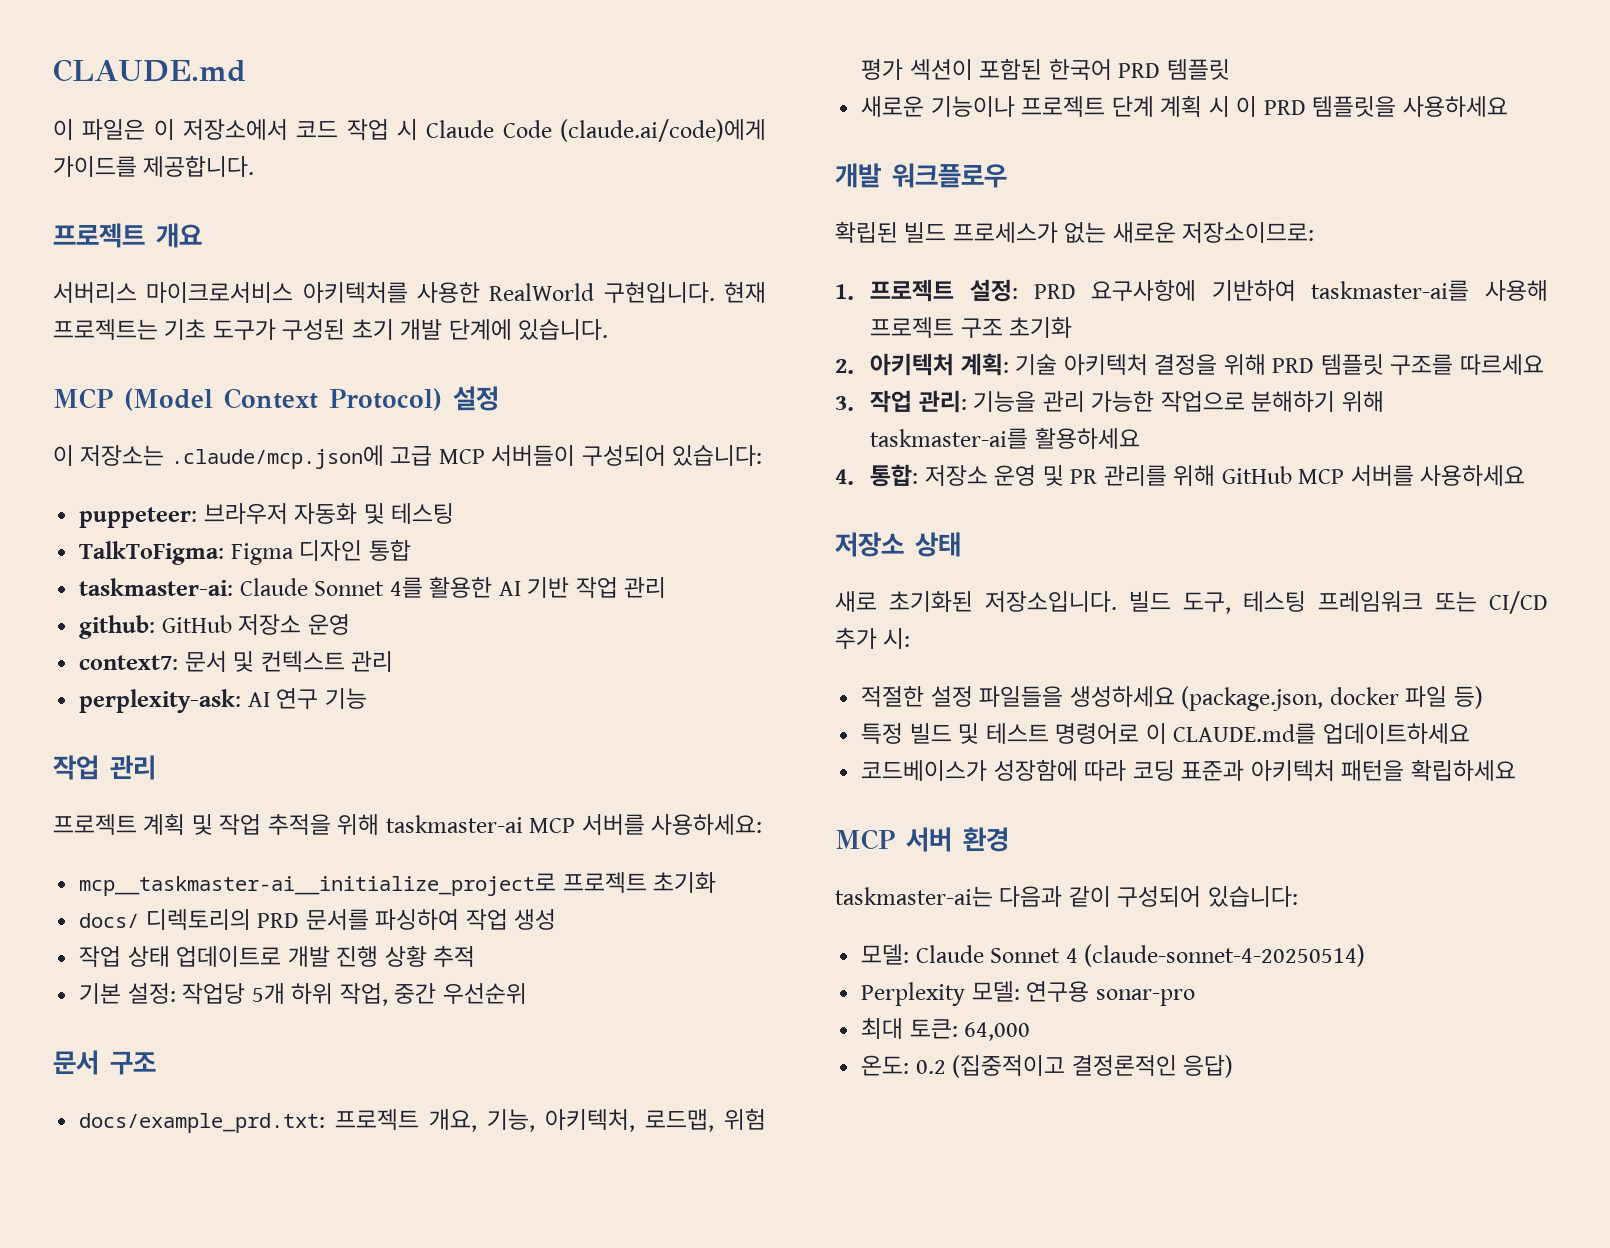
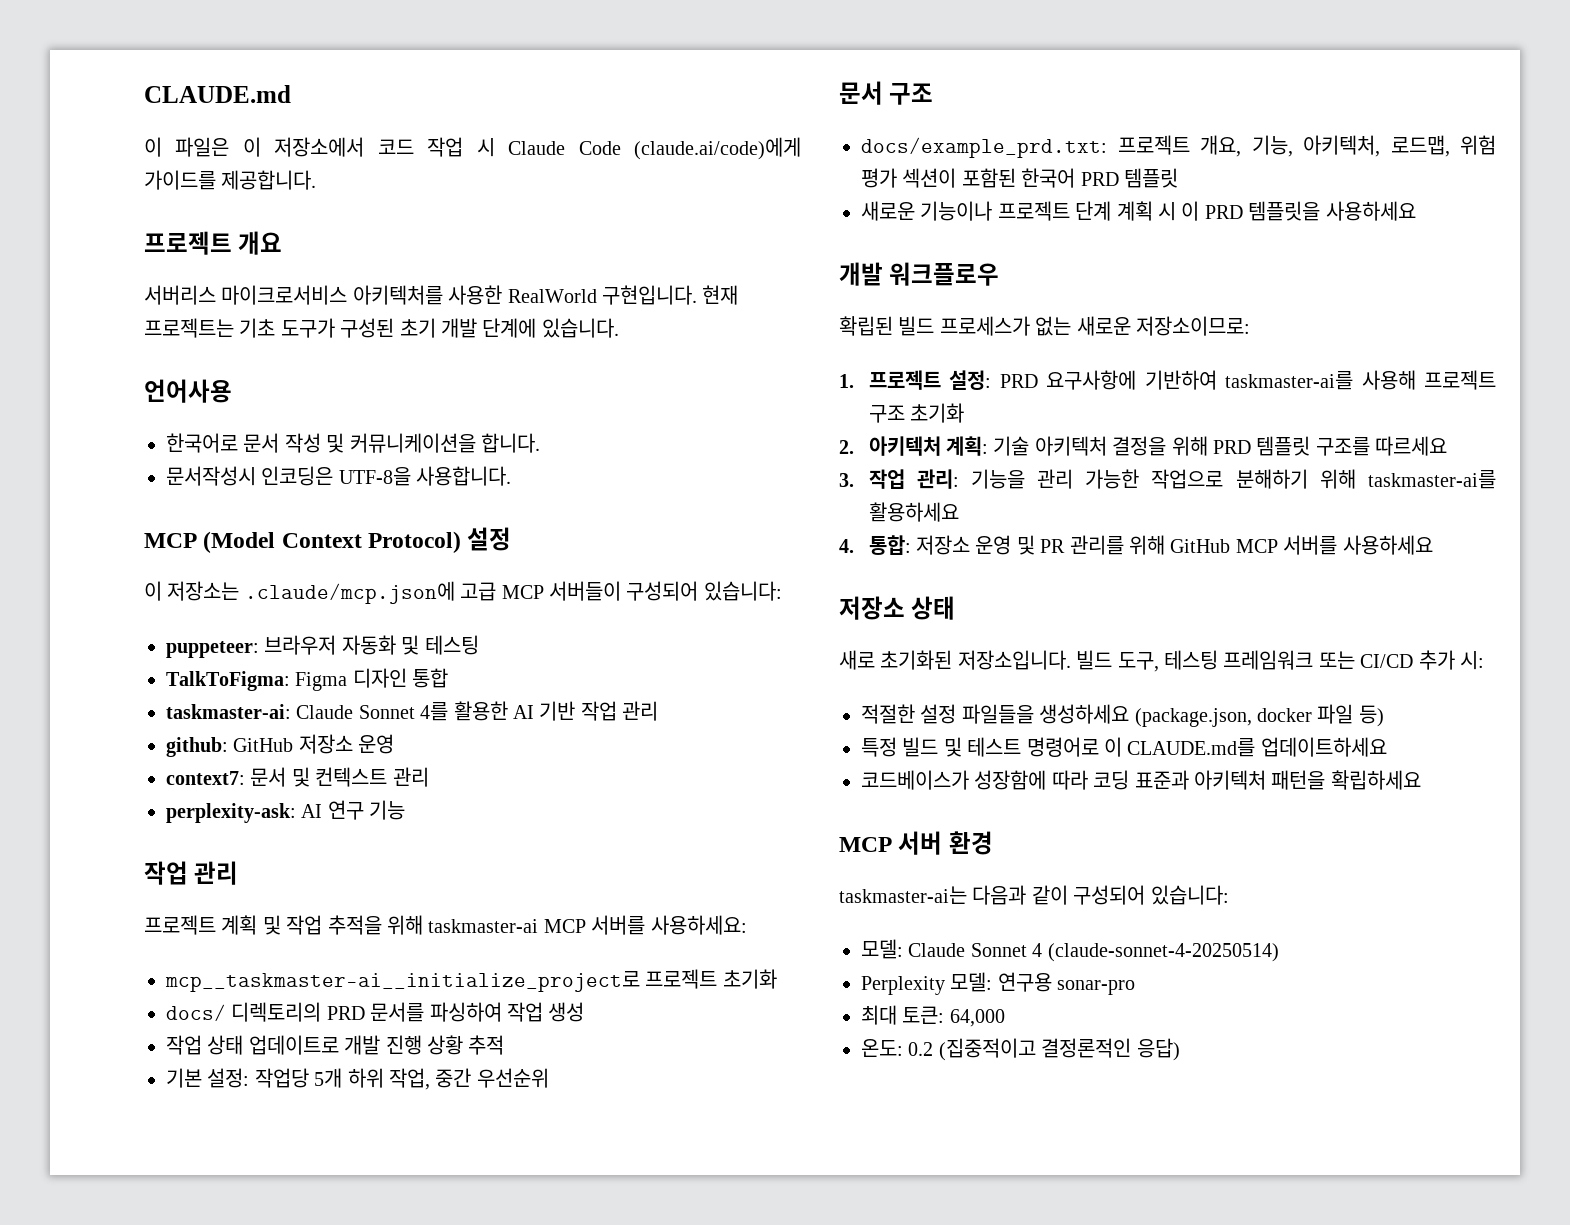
+ 언어사용
+ 한국어로 문서 작성 및 커뮤니케이션을 합니다.
+ 문서작성시 인코딩은 UTF-8을 사용합니다.

